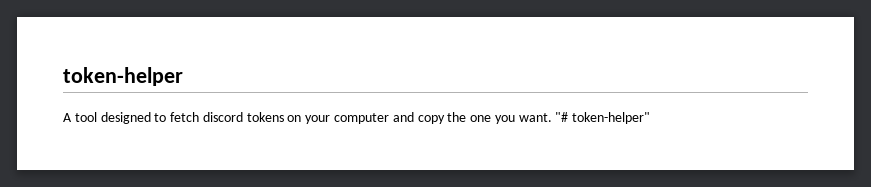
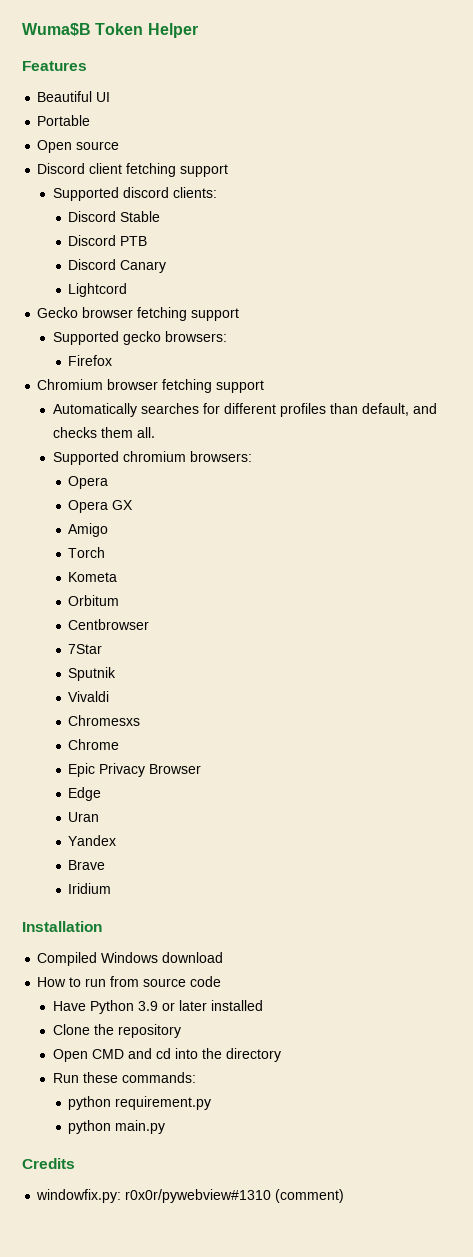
- token-helper
- A tool designed to fetch discord tokens on your computer and copy the one you want. "# token-helper"
+ Wuma$B Token Helper
+ Features
+ Beautiful UI
+ Portable
+ Open source
+ Discord client fetching support
+ Supported discord clients:
+ Discord Stable
+ Discord PTB
+ Discord Canary
+ Lightcord
+ Gecko browser fetching support
+ Supported gecko browsers:
+ Firefox
+ Chromium browser fetching support
+ Automatically searches for different profiles than default, and checks them all.
+ Supported chromium browsers:
+ Opera
+ Opera GX
+ Amigo
+ Torch
+ Kometa
+ Orbitum
+ Centbrowser
+ 7Star
+ Sputnik
+ Vivaldi
+ Chromesxs
+ Chrome
+ Epic Privacy Browser
+ Edge
+ Uran
+ Yandex
+ Brave
+ Iridium
+ Installation
+ Compiled Windows download
+ How to run from source code
+ Have Python 3.9 or later installed
+ Clone the repository
+ Open CMD and cd into the directory
+ Run these commands:
+ python requirement.py
+ python main.py
+ Credits
+ windowfix.py: r0x0r/pywebview#1310 (comment)

